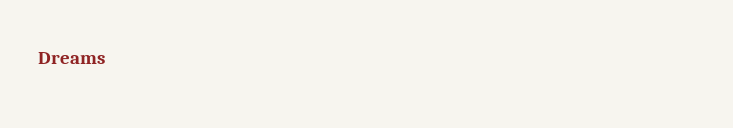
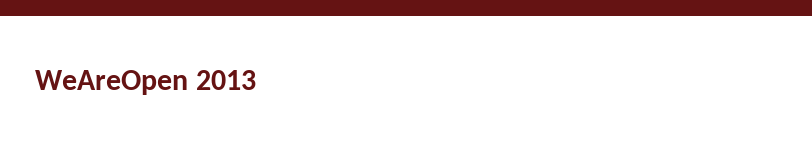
- Dreams
+ WeAreOpen 2013

